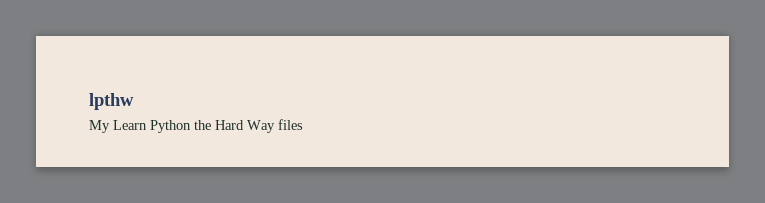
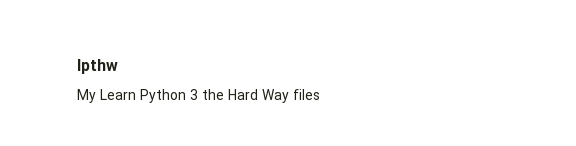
- My Learn Python the Hard Way files
+ My Learn Python 3 the Hard Way files

